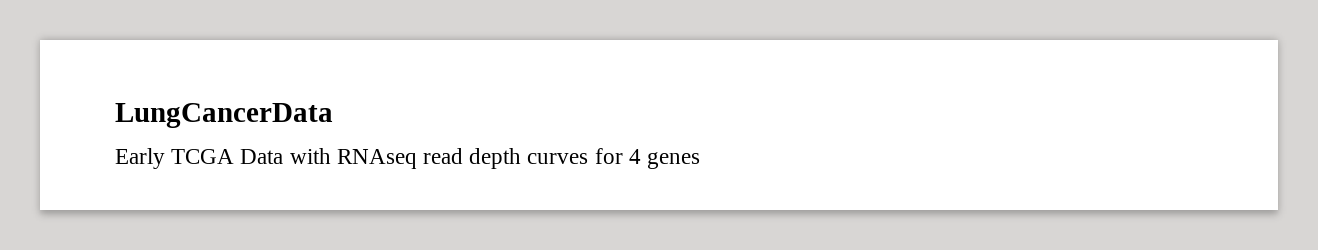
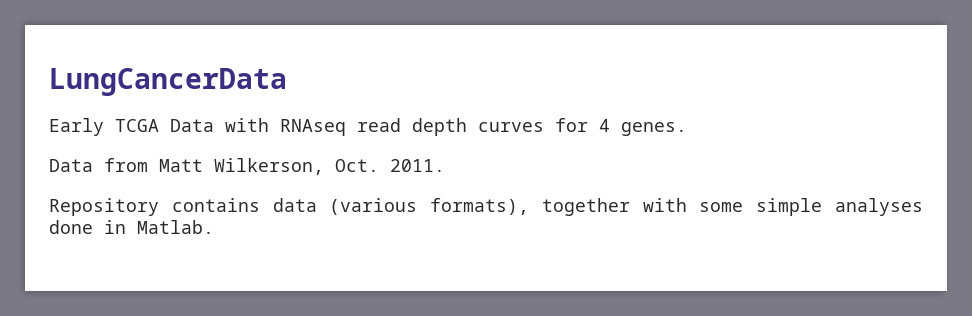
- Early TCGA Data with RNAseq read depth curves for 4 genes
+ Early TCGA Data with RNAseq read depth curves for 4 genes.
+ Data from Matt Wilkerson, Oct. 2011.
+ Repository contains data (various formats), together with some simple analyses done in Matlab.

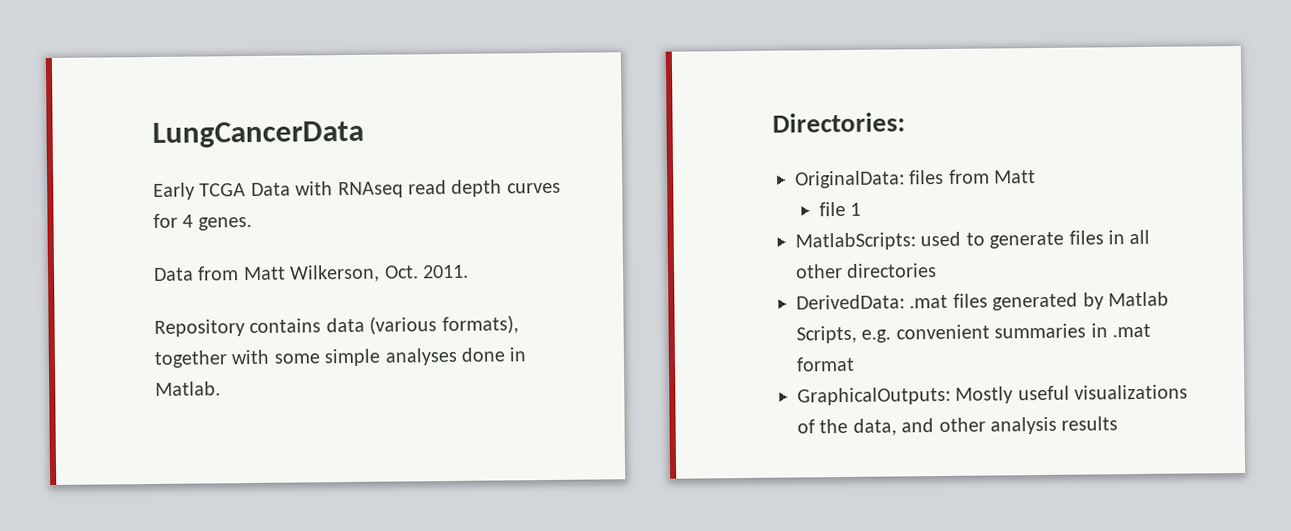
+ Directories:
+ OriginalData: files from Matt
+ file 1
+ MatlabScripts: used to generate files in all other directories
+ DerivedData: .mat files generated by Matlab Scripts, e.g. convenient summaries in .mat format
+ GraphicalOutputs: Mostly useful visualizations of the data, and other analysis results

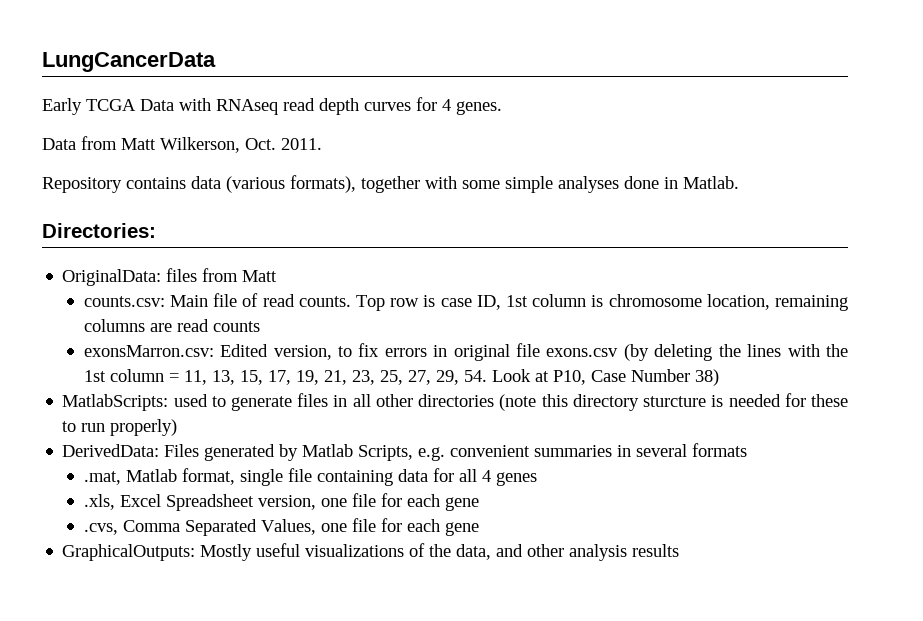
- file 1
+ counts.csv: Main file of read counts. Top row is case ID, 1st column is chromosome location, remaining columns are read counts
+ exonsMarron.csv: Edited version, to fix errors in original file exons.csv (by deleting the lines with the 1st column = 11, 13, 15, 17, 19, 21, 23, 25, 27, 29, 54. Look at P10, Case Number 38)
- MatlabScripts: used to generate files in all other directories
+ MatlabScripts: used to generate files in all other directories (note this directory sturcture is needed for these to run properly)
- DerivedData: .mat files generated by Matlab Scripts, e.g. convenient summaries in .mat format
+ DerivedData: Files generated by Matlab Scripts, e.g. convenient summaries in several formats
+ .mat, Matlab format, single file containing data for all 4 genes
+ .xls, Excel Spreadsheet version, one file for each gene
+ .cvs, Comma Separated Values, one file for each gene

